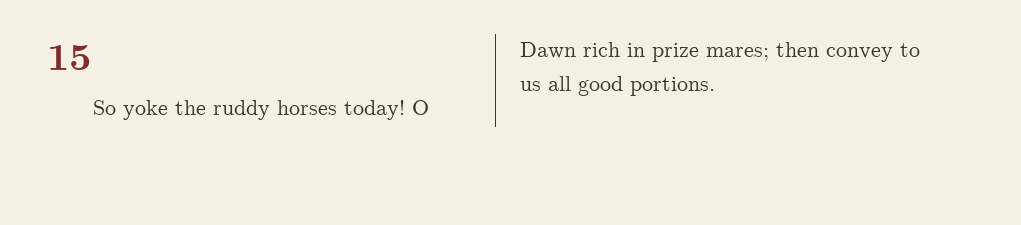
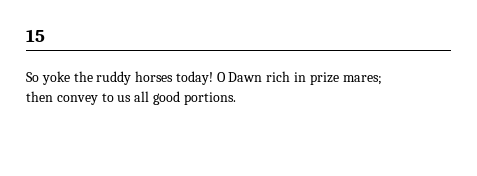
- O Dawn rich in prize mares; then convey to us all good portions.
+ O Dawn rich in prize mares;
+ then convey to us all good portions.

